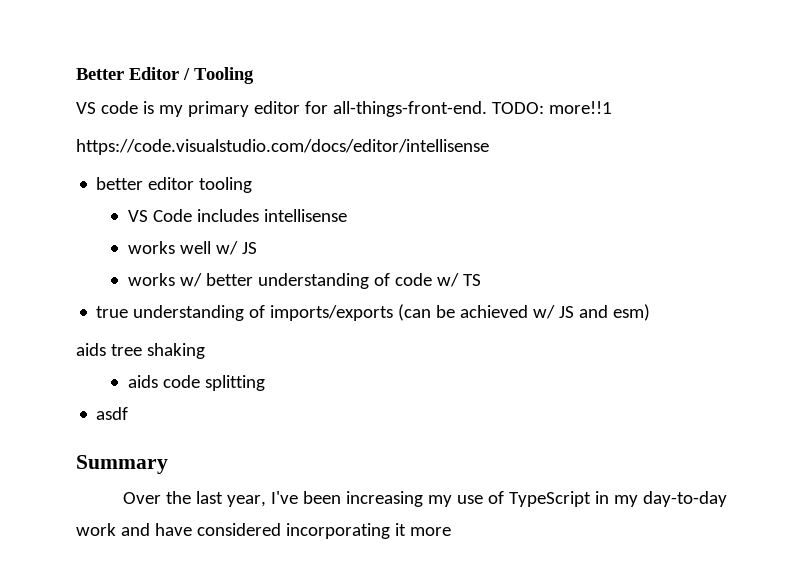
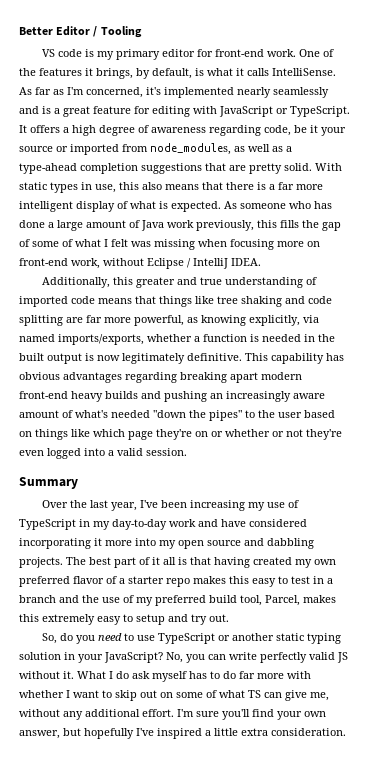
- VS code is my primary editor for all-things-front-end. TODO: more!!1
- https://code.visualstudio.com/docs/editor/intellisense
- better editor tooling
- VS Code includes intellisense
- works well w/ JS
- works w/ better understanding of code w/ TS
- true understanding of imports/exports (can be achieved w/ JS and esm)
- aids tree shaking
- aids code splitting
- asdf
+ VS code is my primary editor for front-end work. One of the features it brings, by default, is what it calls IntelliSense. As far as I'm concerned, it's implemented nearly seamlessly and is a great feature for editing with JavaScript or TypeScript. It offers a high degree of awareness regarding code, be it your source or imported from node_modules, as well as a type-ahead completion suggestions that are pretty solid. With static types in use, this also means that there is a far more intelligent display of what is expected. As someone who has done a large amount of Java work previously, this fills the gap of some of what I felt was missing when focusing more on front-end work, without Eclipse / IntelliJ IDEA.
+ Additionally, this greater and true understanding of imported code means that things like tree shaking and code splitting are far more powerful, as knowing explicitly, via named imports/exports, whether a function is needed in the built output is now legitimately definitive. This capability has obvious advantages regarding breaking apart modern front-end heavy builds and pushing an increasingly aware amount of what's needed "down the pipes" to the user based on things like which page they're on or whether or not they're even logged into a valid session.
- Over the last year, I've been increasing my use of TypeScript in my day-to-day work and have considered incorporating it more
+ Over the last year, I've been increasing my use of TypeScript in my day-to-day work and have considered incorporating it more into my open source and dabbling projects. The best part of it all is that having created my own preferred flavor of a starter repo makes this easy to test in a branch and the use of my preferred build tool, Parcel, makes this extremely easy to setup and try out.
+ So, do you need to use TypeScript or another static typing solution in your JavaScript? No, you can write perfectly valid JS without it. What I do ask myself has to do far more with whether I want to skip out on some of what TS can give me, without any additional effort. I'm sure you'll find your own answer, but hopefully I've inspired a little extra consideration.

